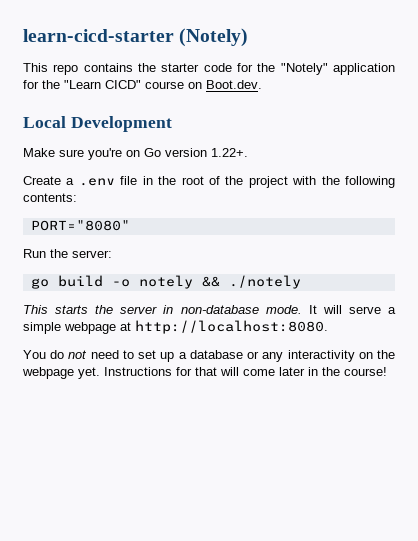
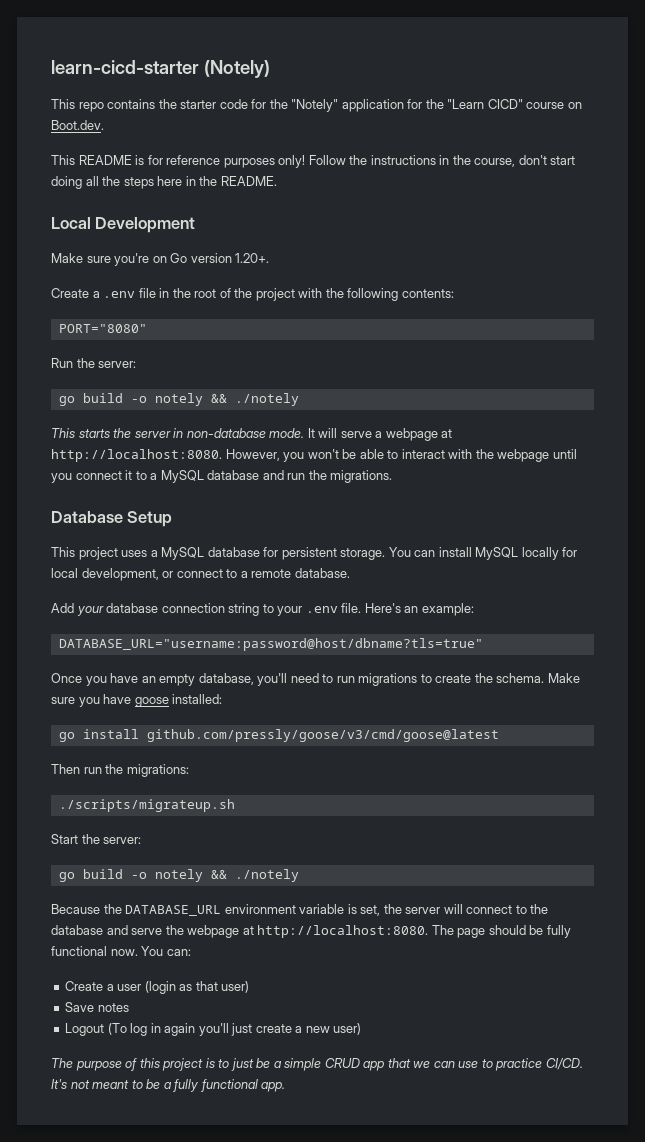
+ This README is for reference purposes only! Follow the instructions in the course, don't start doing all the steps here in the README.
- Make sure you're on Go version 1.22+.
+ Make sure you're on Go version 1.20+.
- It will serve a simple webpage at http://localhost:8080.
- You do not need to set up a database or any interactivity on the webpage yet. Instructions for that will come later in the course!
+ It will serve a webpage at http://localhost:8080. However, you won't be able to interact with the webpage until you connect it to a MySQL database and run the migrations.
+ Database Setup
+ This project uses a MySQL database for persistent storage. You can install MySQL locally for local development, or connect to a remote database.
+ Add your database connection string to your .env file. Here's an example:
+ DATABASE_URL="username:password@host/dbname?tls=true"
+ Once you have an empty database, you'll need to run migrations to create the schema. Make sure you have goose installed:
+ go install github.com/pressly/goose/v3/cmd/goose@latest
+ Then run the migrations:
+ ./scripts/migrateup.sh
+ Start the server:
+ go build -o notely && ./notely
+ Because the DATABASE_URL environment variable is set, the server will connect to the database and serve the webpage at http://localhost:8080. The page should be fully functional now. You can:
+ Create a user (login as that user)
+ Save notes
+ Logout (To log in again you'll just create a new user)
+ The purpose of this project is to just be a simple CRUD app that we can use to practice CI/CD. It's not meant to be a fully functional app.

